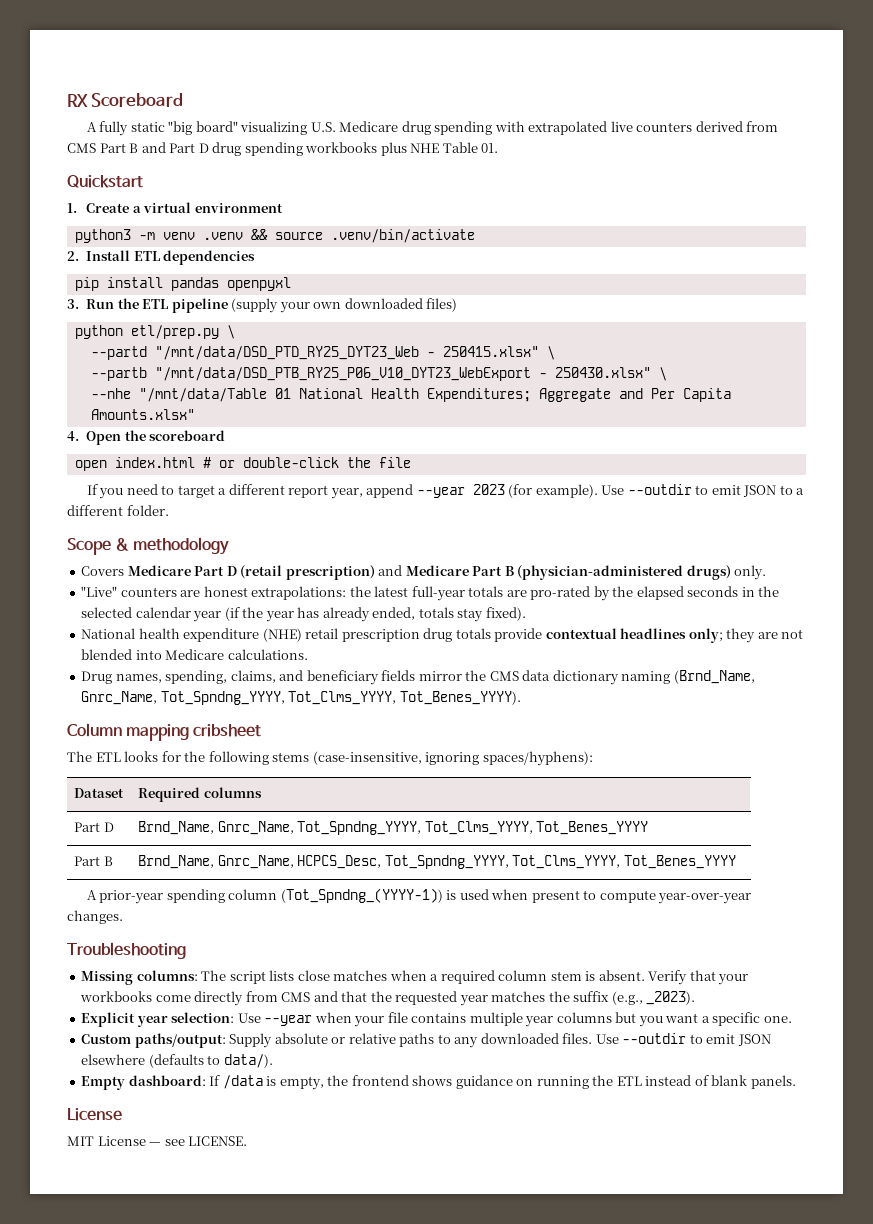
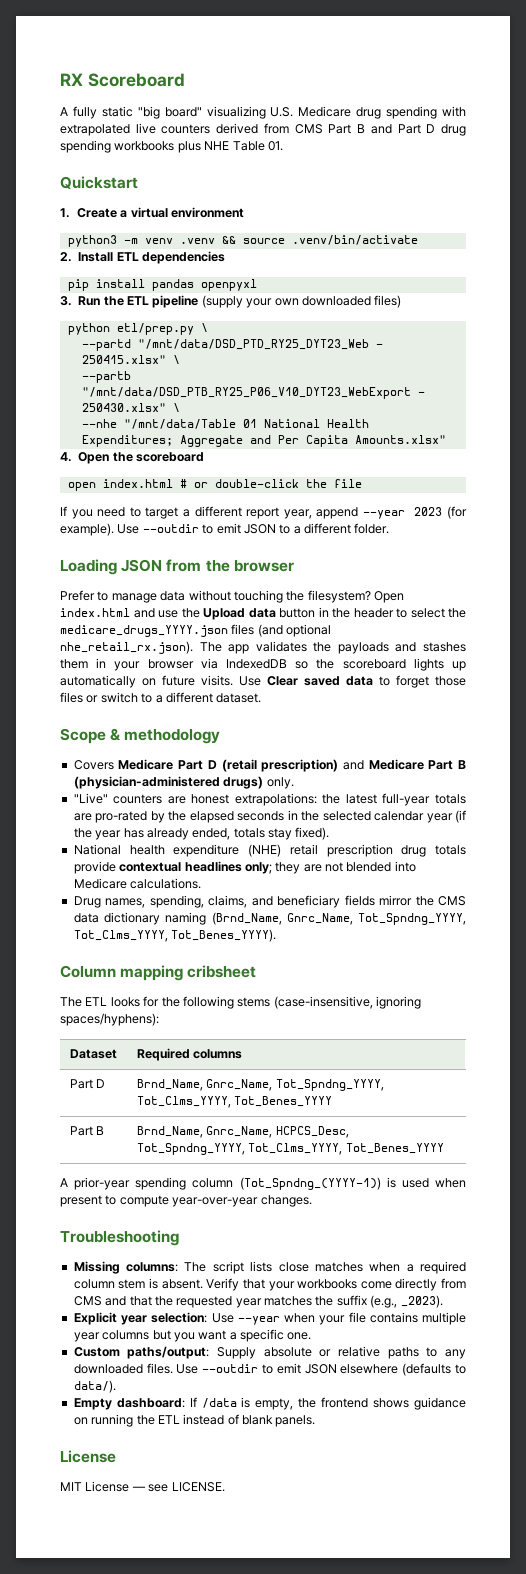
+ Loading JSON from the browser
+ Prefer to manage data without touching the filesystem? Open index.html and use the Upload data button in the header to select the medicare_drugs_YYYY.json files (and optional nhe_retail_rx.json). The app validates the payloads and stashes them in your browser via IndexedDB so the scoreboard lights up automatically on future visits. Use Clear saved data to forget those files or switch to a different dataset.

